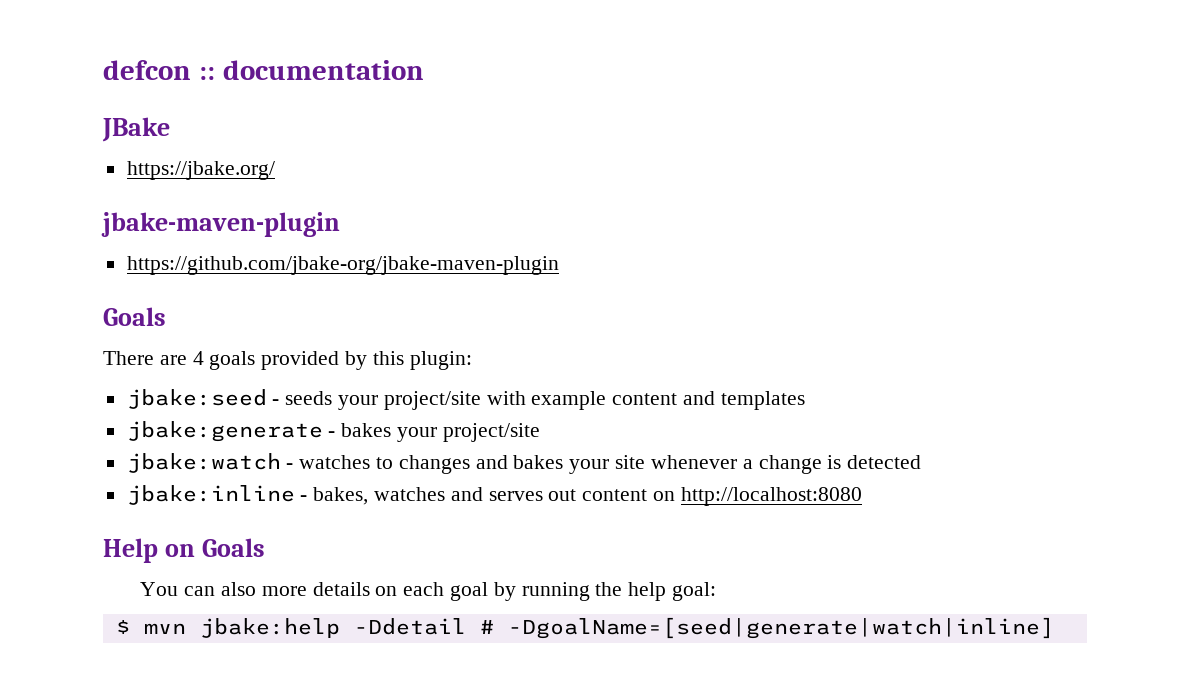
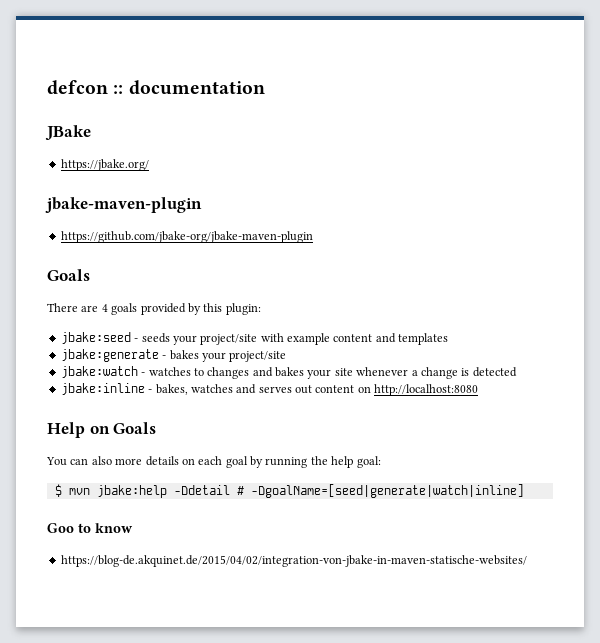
+ Goo to know
+ https://blog-de.akquinet.de/2015/04/02/integration-von-jbake-in-maven-statische-websites/

